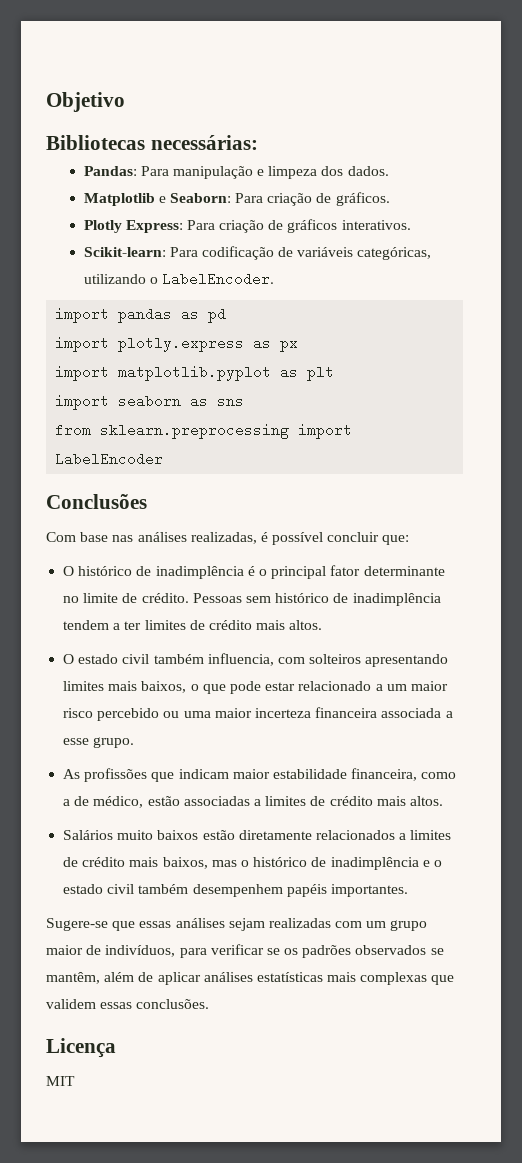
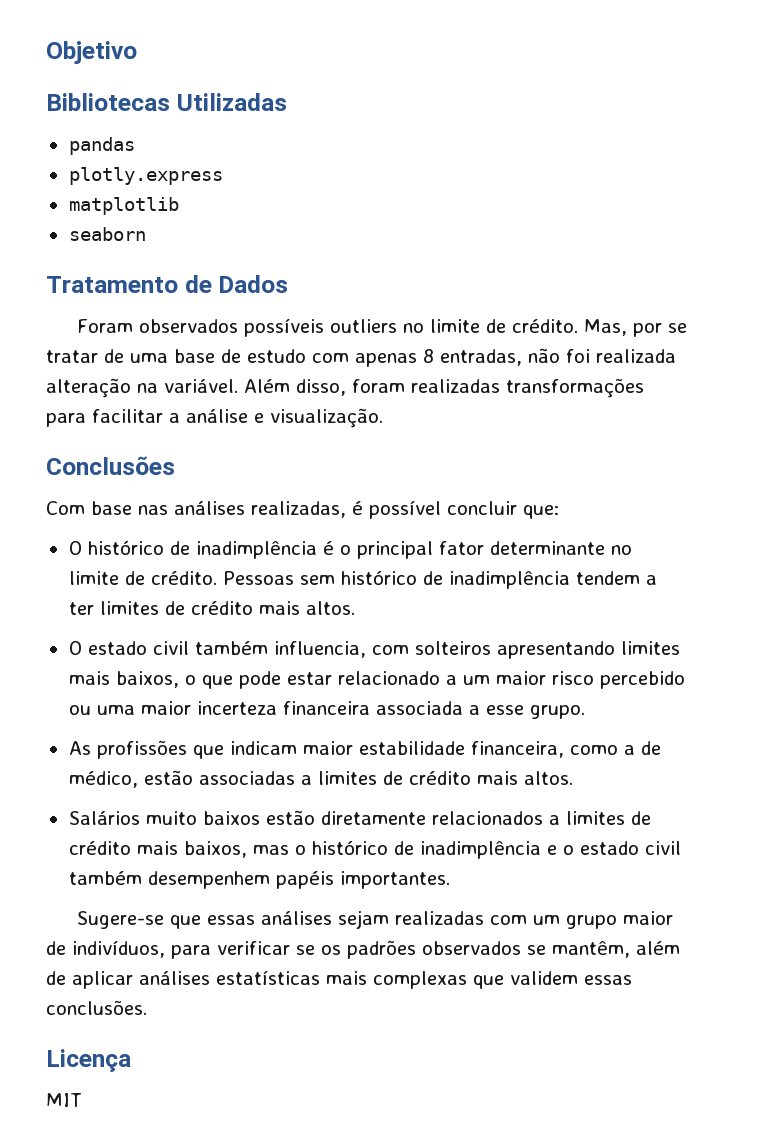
- Bibliotecas necessárias:
- Pandas: Para manipulação e limpeza dos dados.
- Matplotlib e Seaborn: Para criação de gráficos.
- Plotly Express: Para criação de gráficos interativos.
- Scikit-learn: Para codificação de variáveis categóricas, utilizando o LabelEncoder.
- import pandas as pd
- import plotly.express as px
- import matplotlib.pyplot as plt
- import seaborn as sns
- from sklearn.preprocessing import LabelEncoder
+ Bibliotecas Utilizadas
+ pandas
+ plotly.express
+ matplotlib
+ seaborn
+ Tratamento de Dados
+ Foram observados possíveis outliers no limite de crédito. Mas, por se tratar de uma base de estudo com apenas 8 entradas, não foi realizada alteração na variável. Além disso, foram realizadas transformações para facilitar a análise e visualização.

